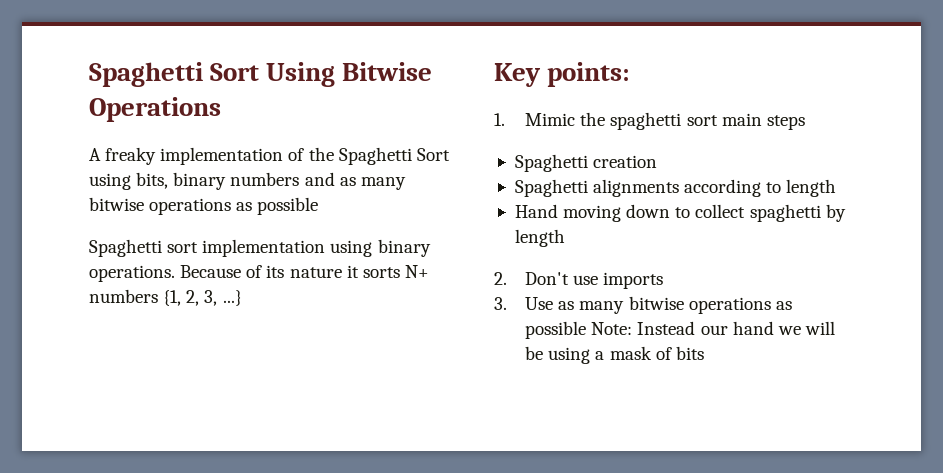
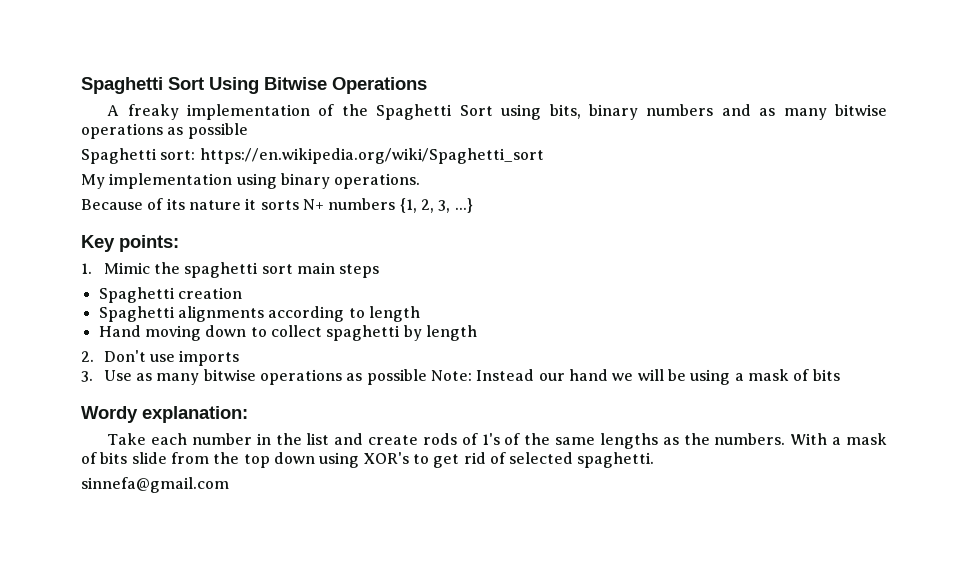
- Spaghetti sort implementation using binary operations. Because of its nature it sorts N+ numbers {1, 2, 3, ...}
+ Spaghetti sort: https://en.wikipedia.org/wiki/Spaghetti_sort
+ My implementation using binary operations.
+ Because of its nature it sorts N+ numbers {1, 2, 3, ...}
+ Wordy explanation:
+ Take each number in the list and create rods of 1's of the same lengths as the numbers. With a mask of bits slide from the top down using XOR's to get rid of selected spaghetti.
+ sinnefa@gmail.com

